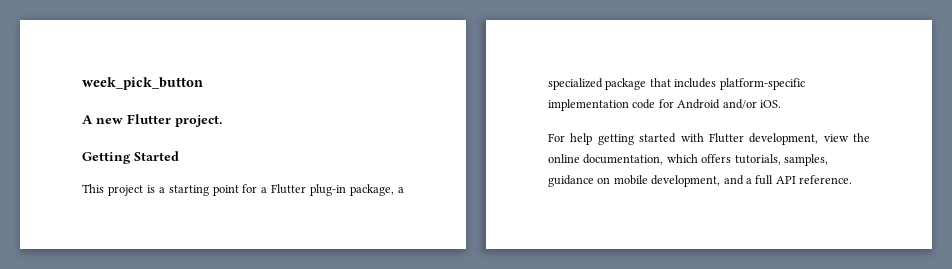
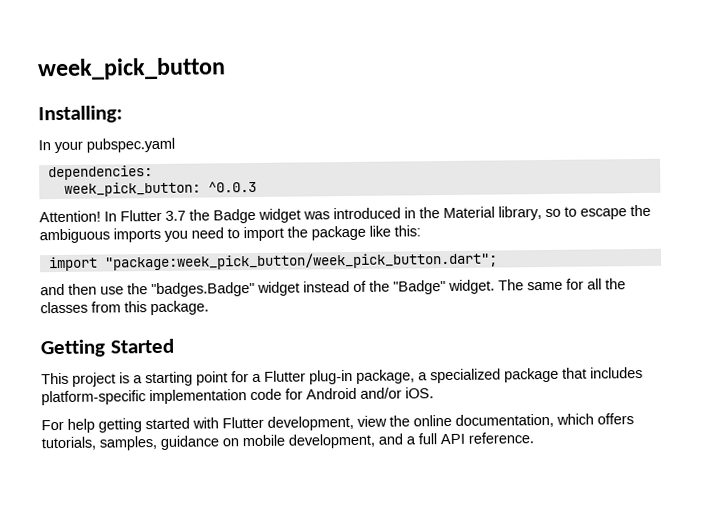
- A new Flutter project.
+ Installing:
+ In your pubspec.yaml
+ dependencies:
+ week_pick_button: ^0.0.3
+ Attention! In Flutter 3.7 the Badge widget was introduced in the Material library, so to escape the ambiguous imports you need to import the package like this:
+ import "package:week_pick_button/week_pick_button.dart";
+ and then use the "badges.Badge" widget instead of the "Badge" widget. The same for all the classes from this package.

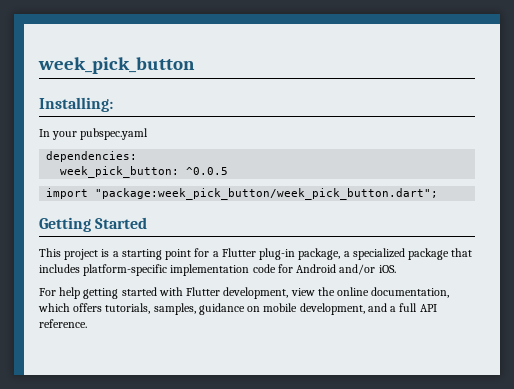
- week_pick_button: ^0.0.3
- Attention! In Flutter 3.7 the Badge widget was introduced in the Material library, so to escape the ambiguous imports you need to import the package like this:
+ week_pick_button: ^0.0.5
  import "package:week_pick_button/week_pick_button.dart";
- and then use the "badges.Badge" widget instead of the "Badge" widget. The same for all the classes from this package.

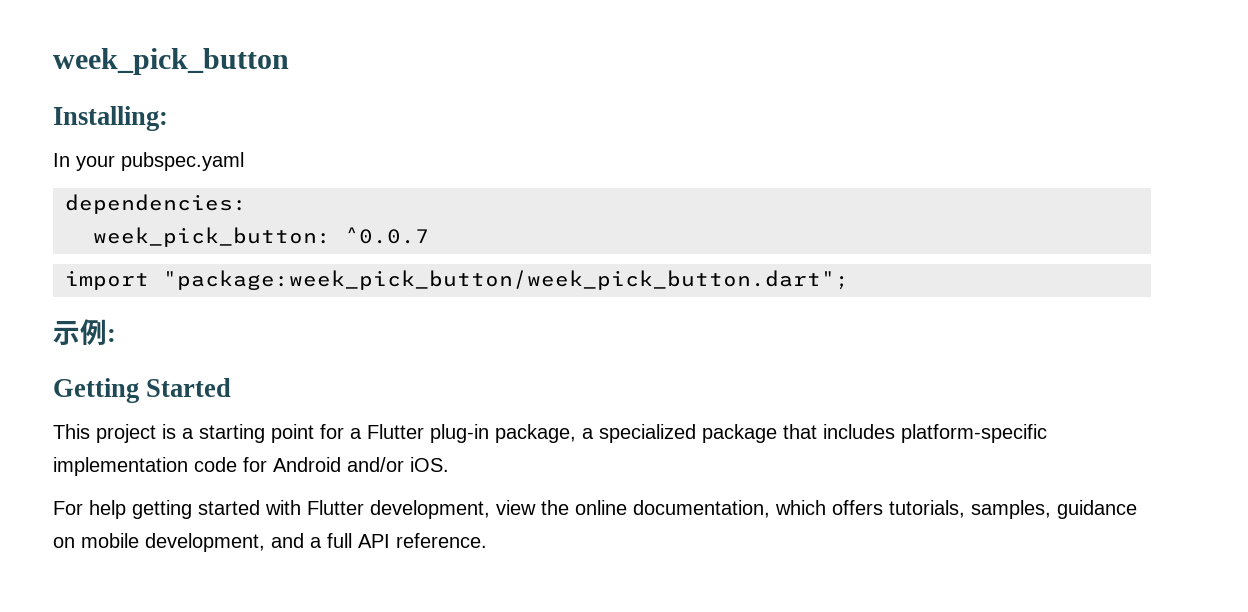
- week_pick_button: ^0.0.5
+ week_pick_button: ^0.0.7
+ 示例:

